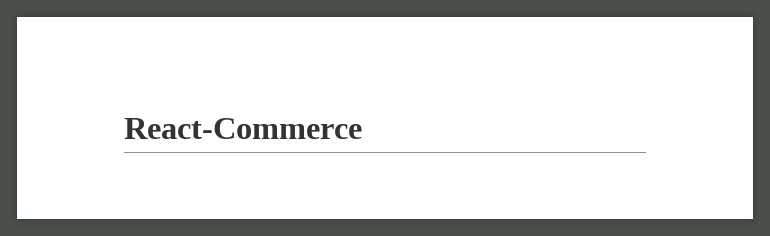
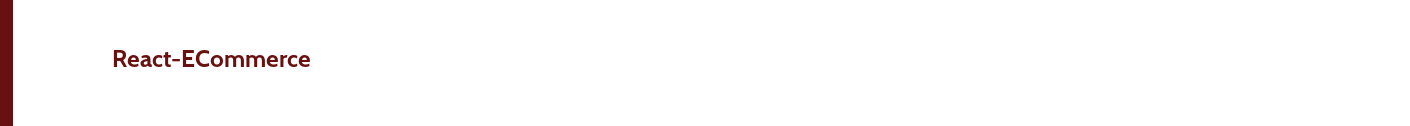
- React-Commerce
+ React-ECommerce

